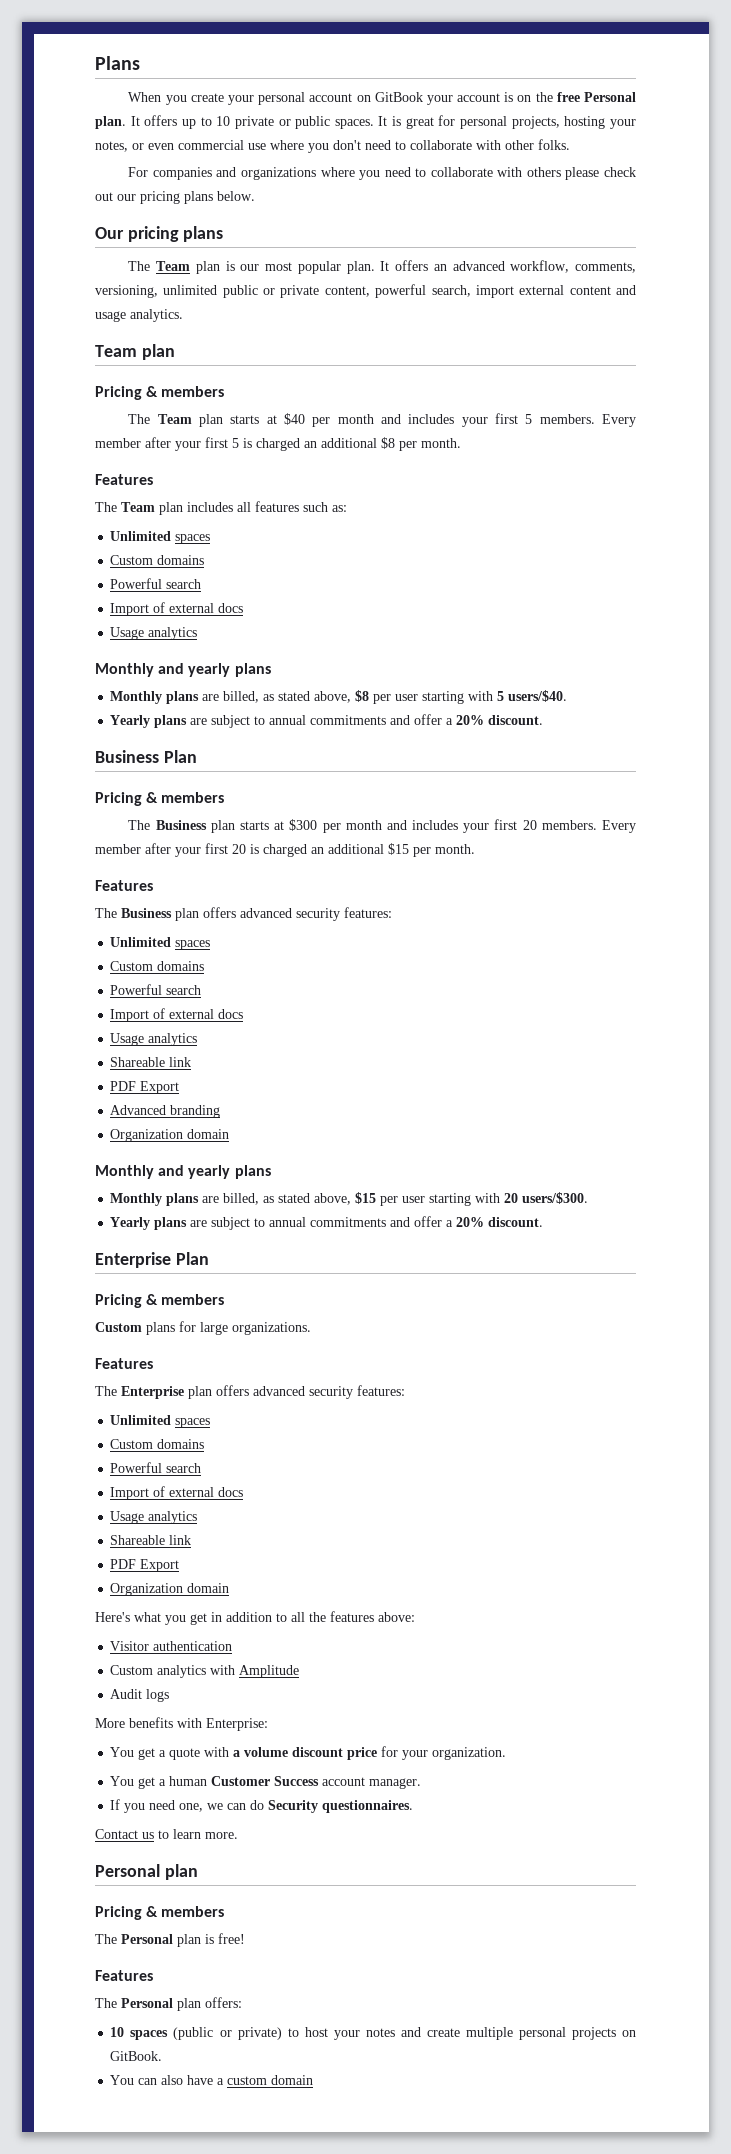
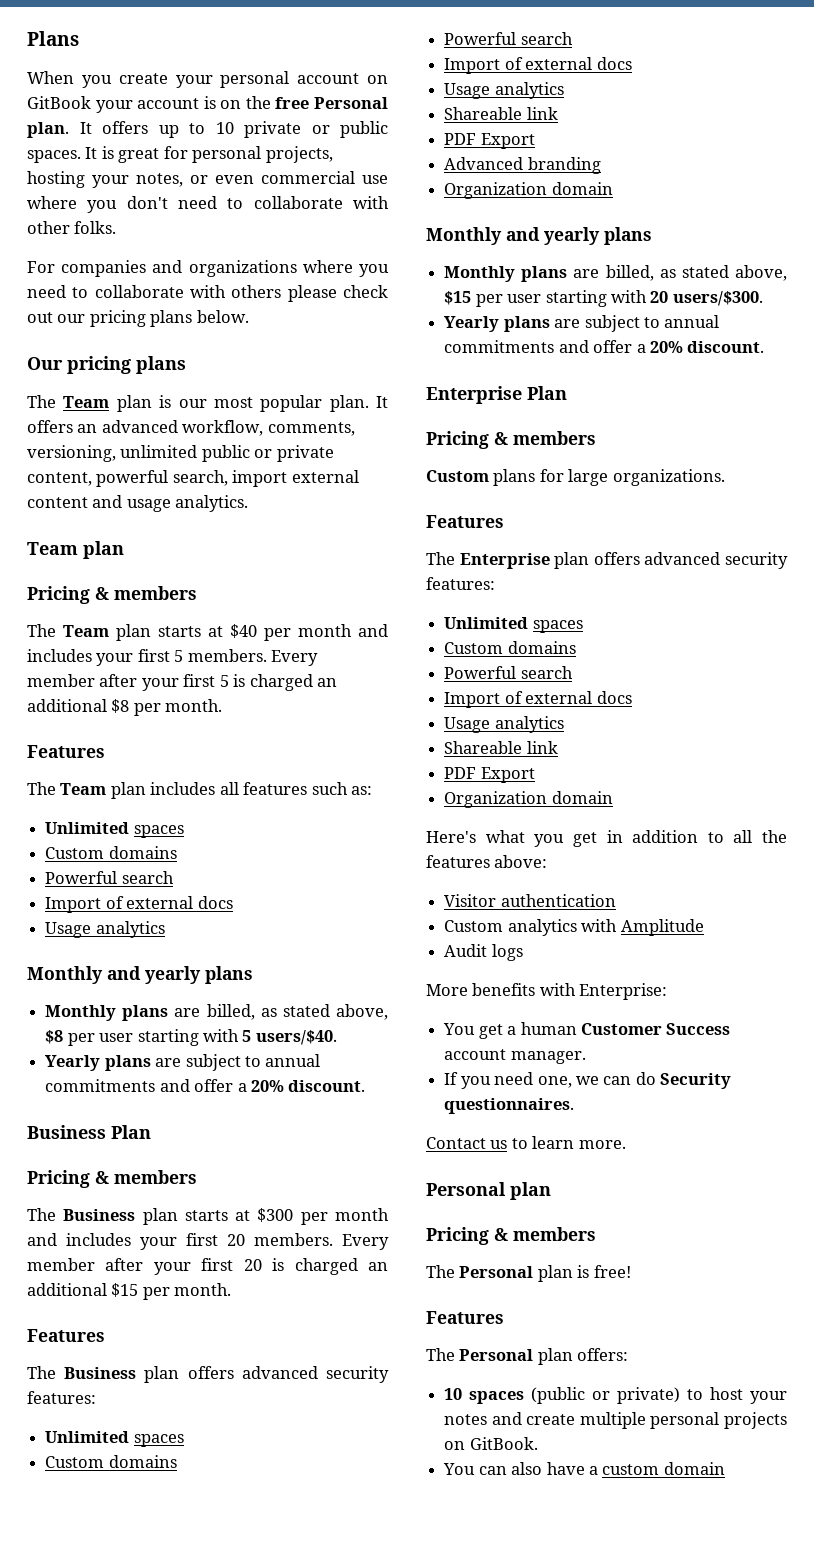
- You get a quote with a volume discount price for your organization.

